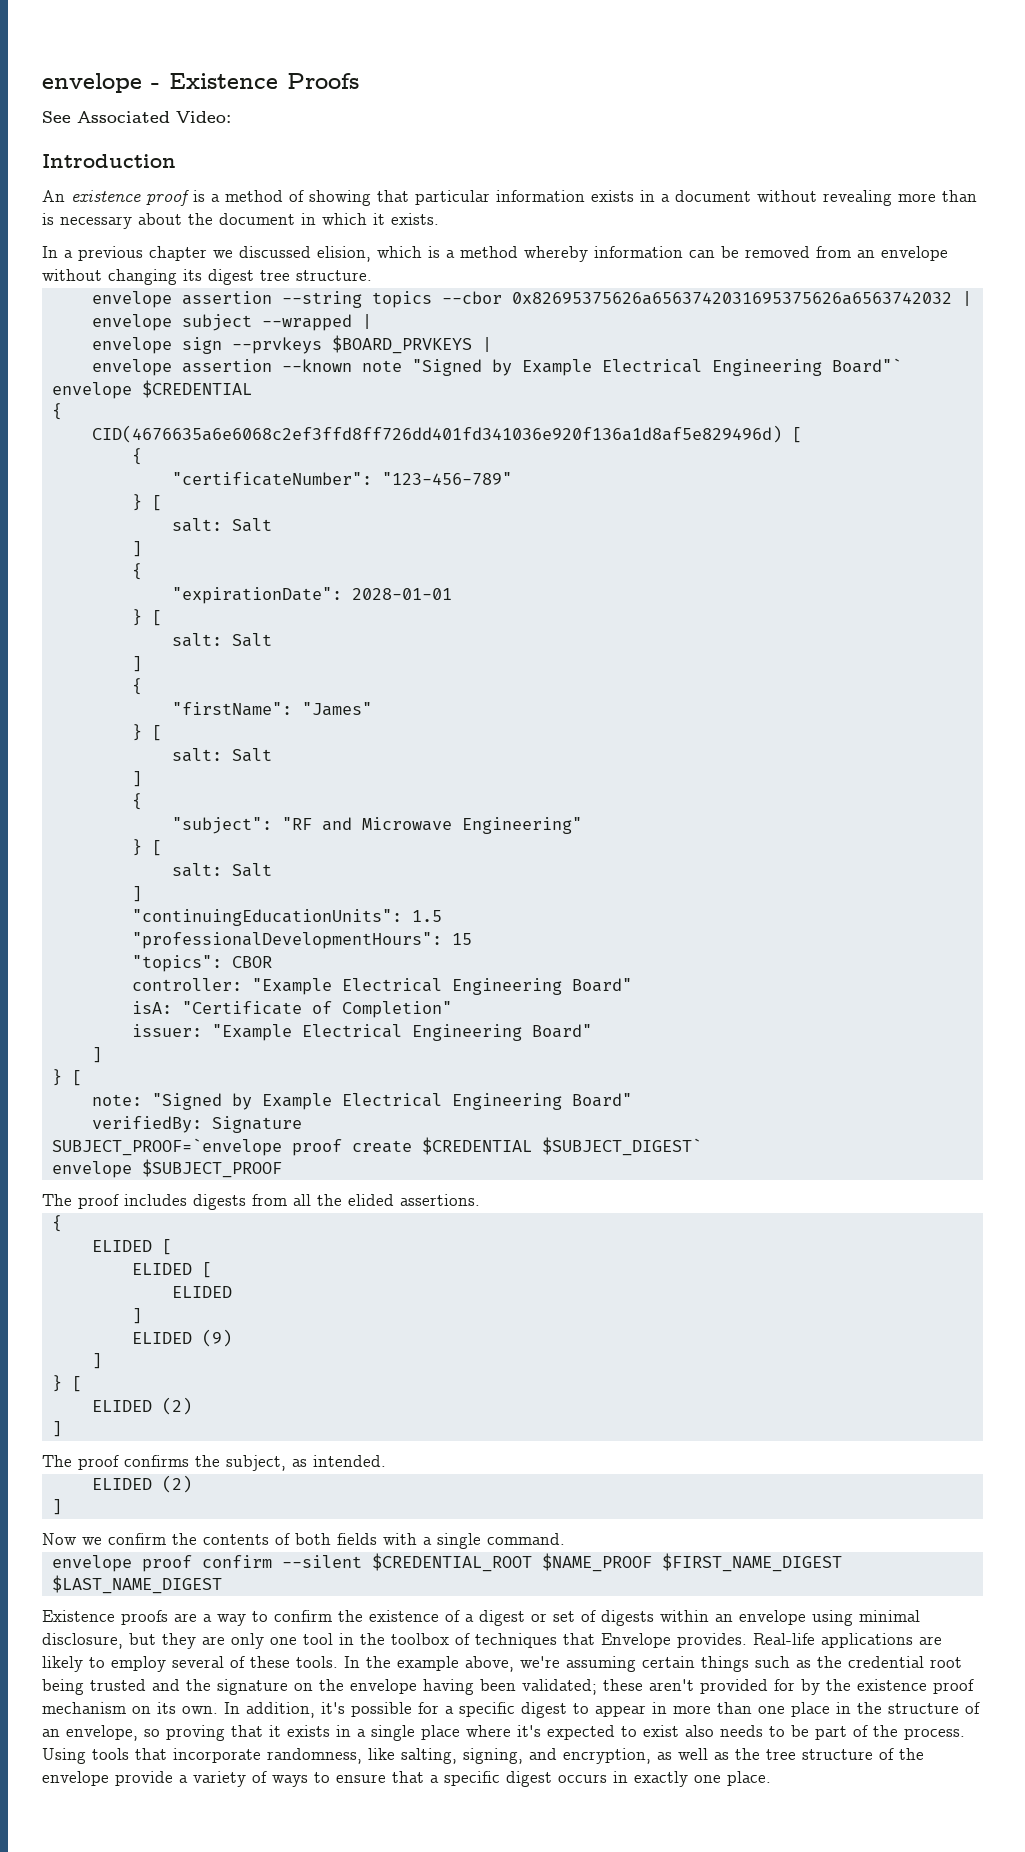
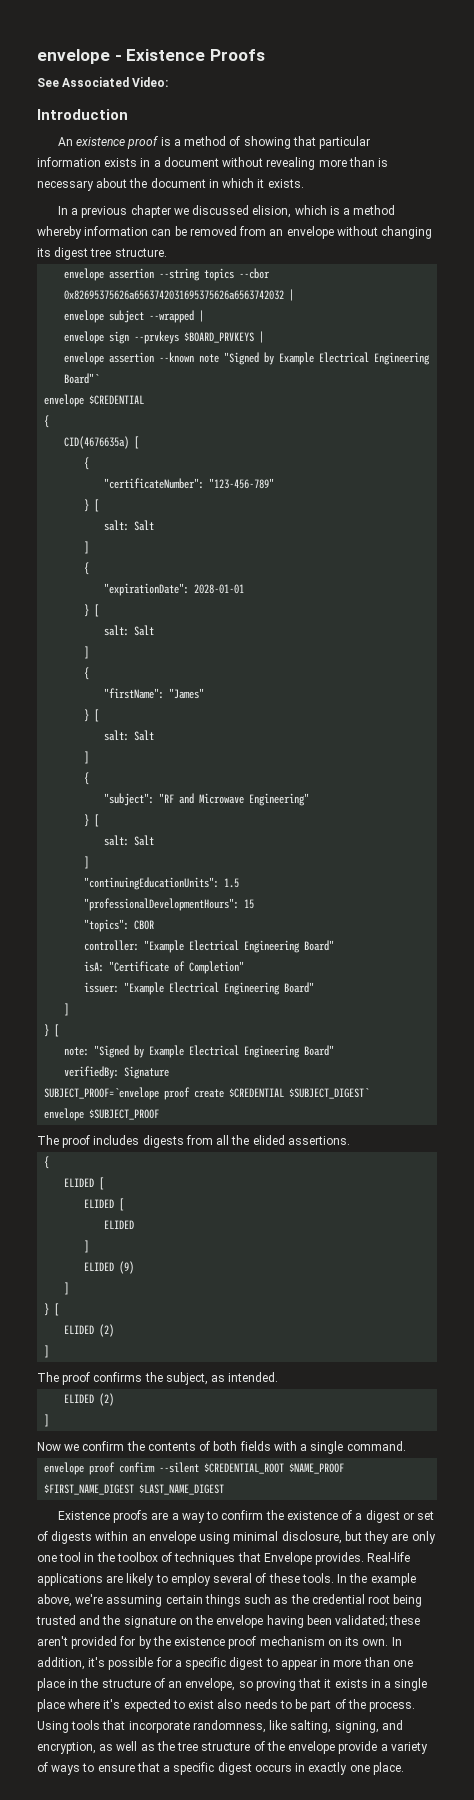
- CID(4676635a6e6068c2ef3ffd8ff726dd401fd341036e920f136a1d8af5e829496d) [
+ CID(4676635a) [

